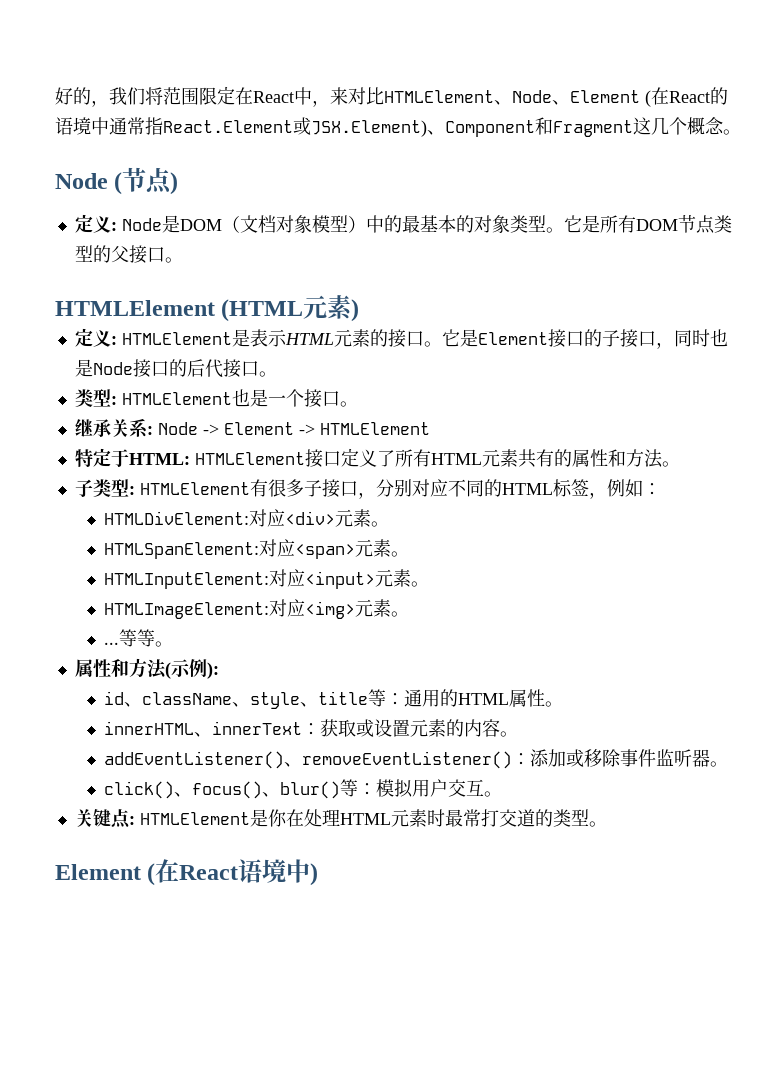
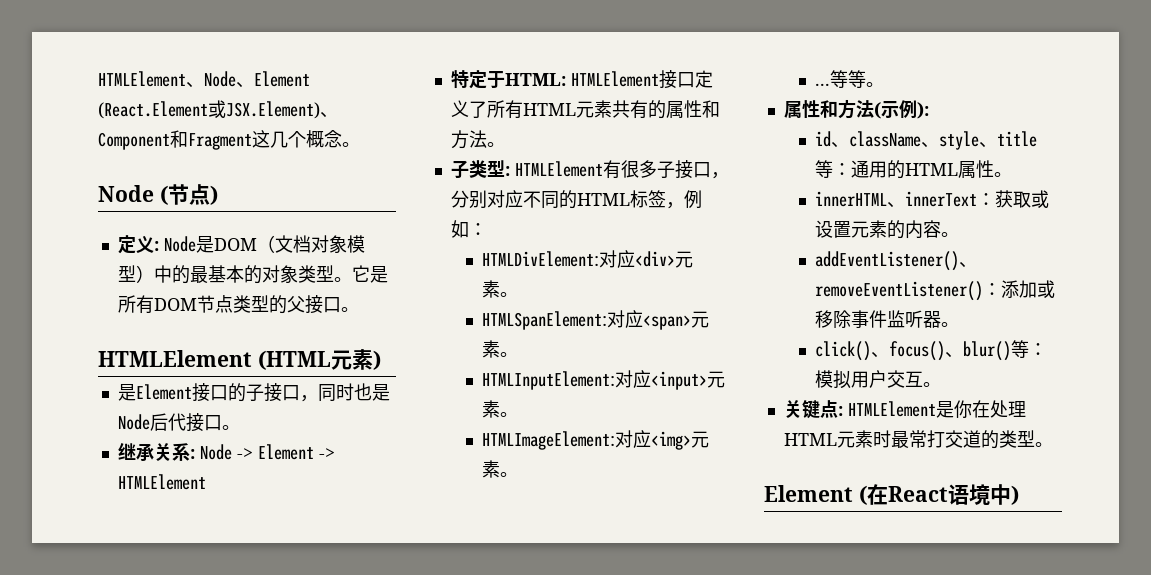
- 好的，我们将范围限定在React中，来对比HTMLElement、Node、Element (在React的语境中通常指React.Element或JSX.Element)、Component和Fragment这几个概念。
+ HTMLElement、Node、Element (React.Element或JSX.Element)、Component和Fragment这几个概念。
- 定义: HTMLElement是表示HTML元素的接口。它是Element接口的子接口，同时也是Node接口的后代接口。
+ 是Element接口的子接口，同时也是Node后代接口。
- 类型: HTMLElement也是一个接口。

